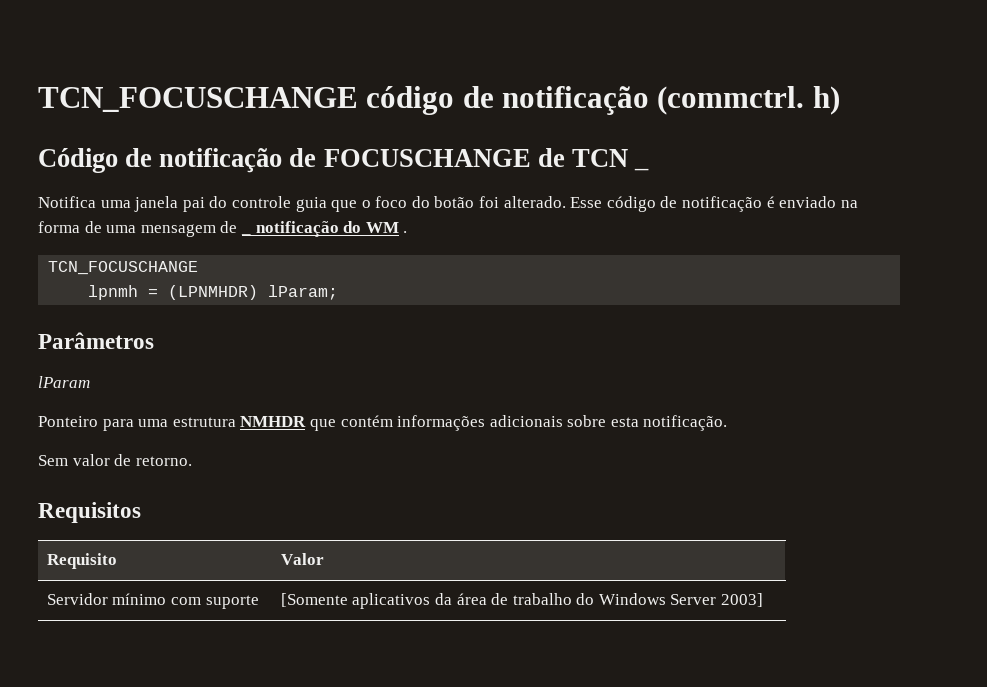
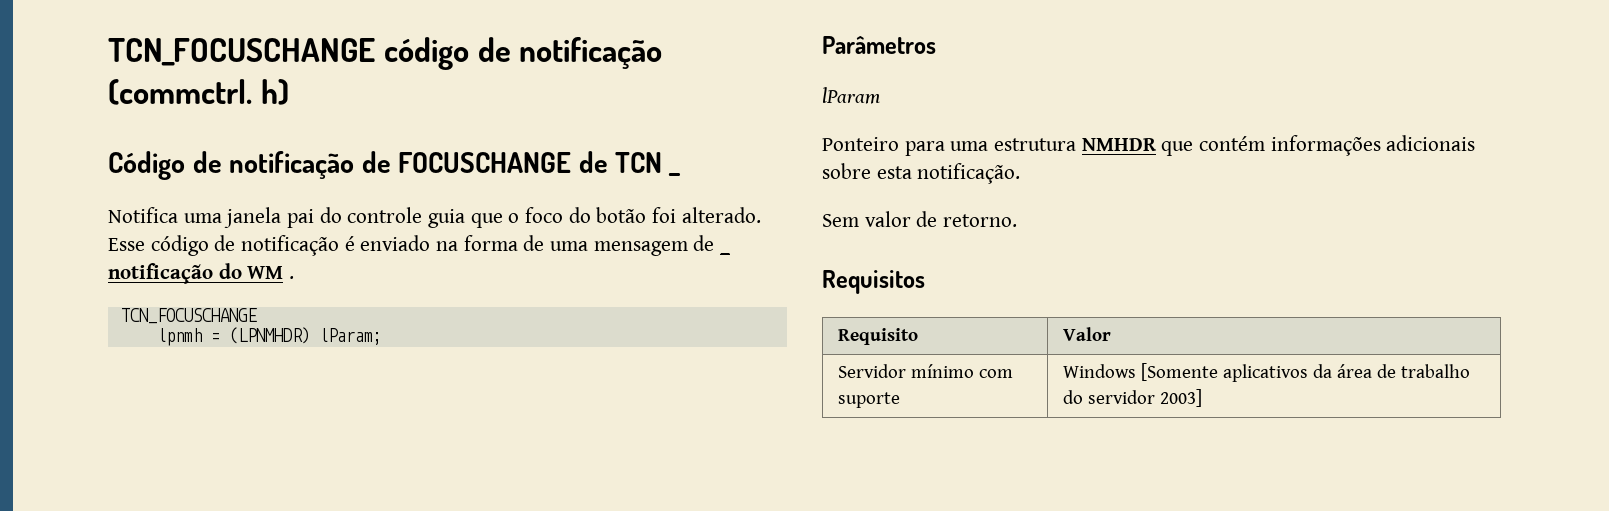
- Servidor mínimo com suporte | [Somente aplicativos da área de trabalho do Windows Server 2003]
+ Servidor mínimo com suporte | Windows [Somente aplicativos da área de trabalho do servidor 2003]

